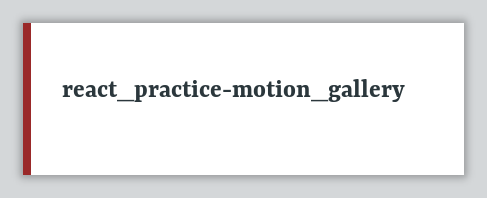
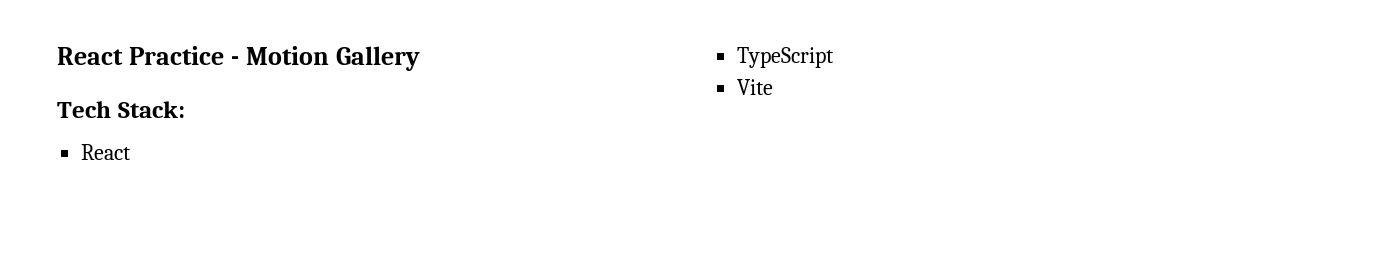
- react_practice-motion_gallery
+ React Practice - Motion Gallery
+ Tech Stack:
+ React
+ TypeScript
+ Vite

